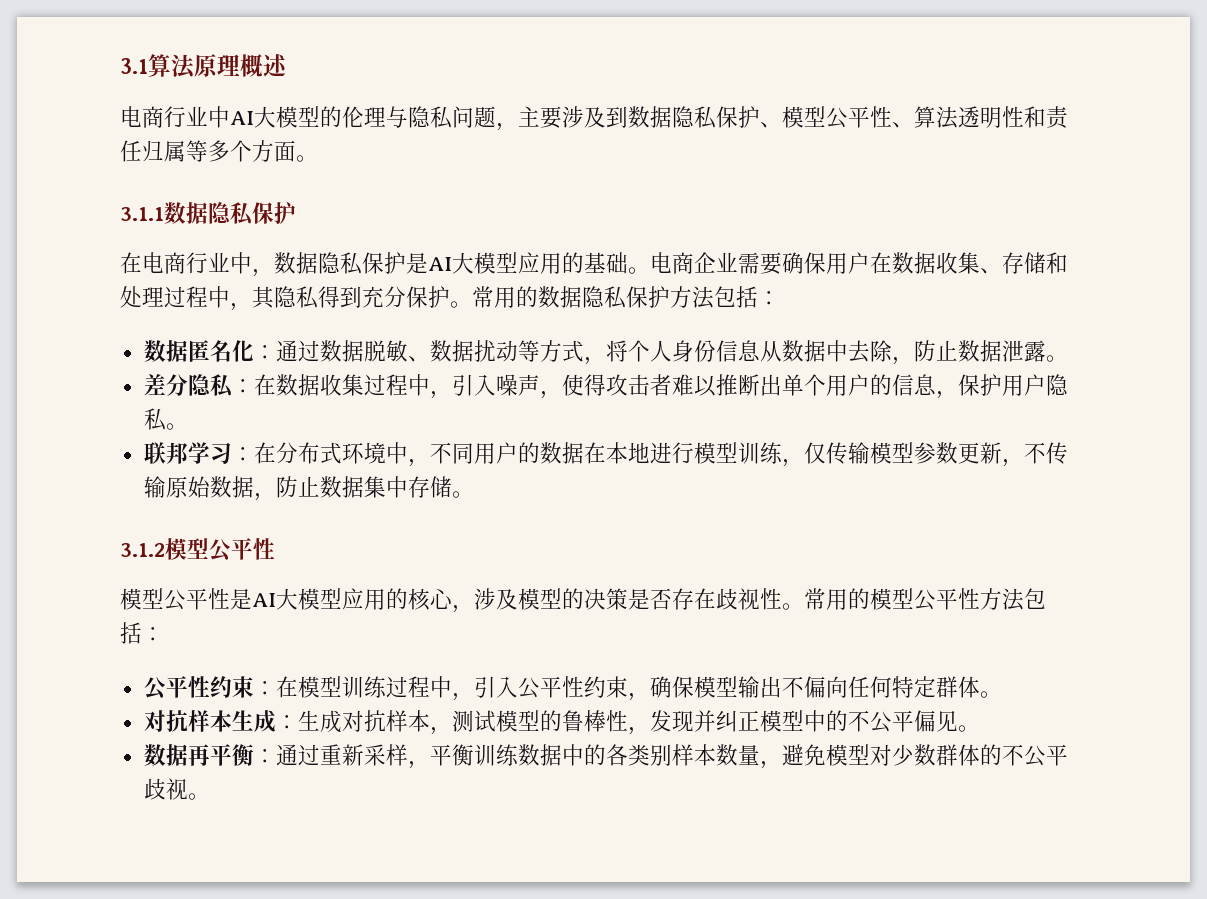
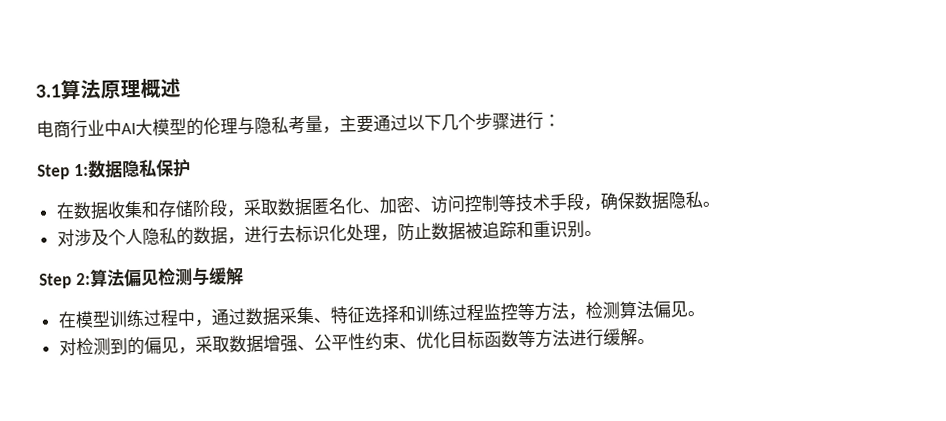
- 电商行业中AI大模型的伦理与隐私问题，主要涉及到数据隐私保护、模型公平性、算法透明性和责任归属等多个方面。
- 3.1.1数据隐私保护
- 在电商行业中，数据隐私保护是AI大模型应用的基础。电商企业需要确保用户在数据收集、存储和处理过程中，其隐私得到充分保护。常用的数据隐私保护方法包括：
- 数据匿名化：通过数据脱敏、数据扰动等方式，将个人身份信息从数据中去除，防止数据泄露。
- 差分隐私：在数据收集过程中，引入噪声，使得攻击者难以推断出单个用户的信息，保护用户隐私。
- 联邦学习：在分布式环境中，不同用户的数据在本地进行模型训练，仅传输模型参数更新，不传输原始数据，防止数据集中存储。
- 3.1.2模型公平性
- 模型公平性是AI大模型应用的核心，涉及模型的决策是否存在歧视性。常用的模型公平性方法包括：
- 公平性约束：在模型训练过程中，引入公平性约束，确保模型输出不偏向任何特定群体。
- 对抗样本生成：生成对抗样本，测试模型的鲁棒性，发现并纠正模型中的不公平偏见。
- 数据再平衡：通过重新采样，平衡训练数据中的各类别样本数量，避免模型对少数群体的不公平歧视。
+ 电商行业中AI大模型的伦理与隐私考量，主要通过以下几个步骤进行：
+ Step 1:数据隐私保护
+ 在数据收集和存储阶段，采取数据匿名化、加密、访问控制等技术手段，确保数据隐私。
+ 对涉及个人隐私的数据，进行去标识化处理，防止数据被追踪和重识别。
+ Step 2:算法偏见检测与缓解
+ 在模型训练过程中，通过数据采集、特征选择和训练过程监控等方法，检测算法偏见。
+ 对检测到的偏见，采取数据增强、公平性约束、优化目标函数等方法进行缓解。

